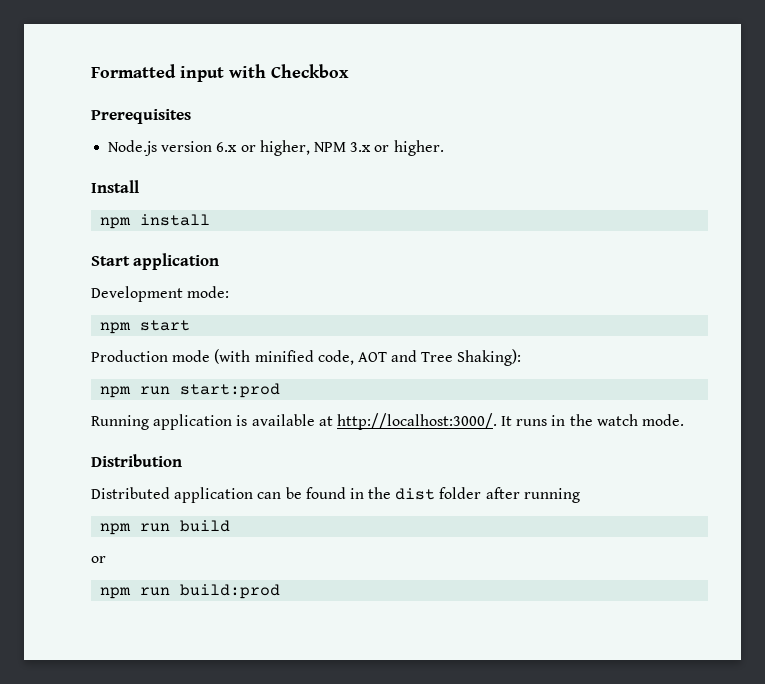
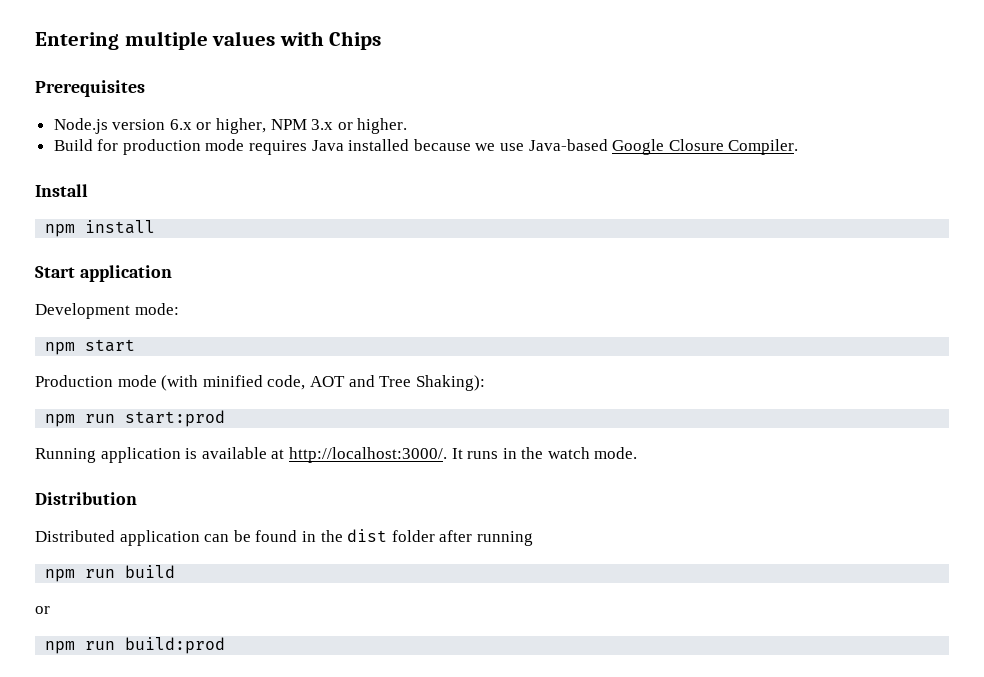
- Formatted input with Checkbox
+ Entering multiple values with Chips
+ Build for production mode requires Java installed because we use Java-based Google Closure Compiler.

